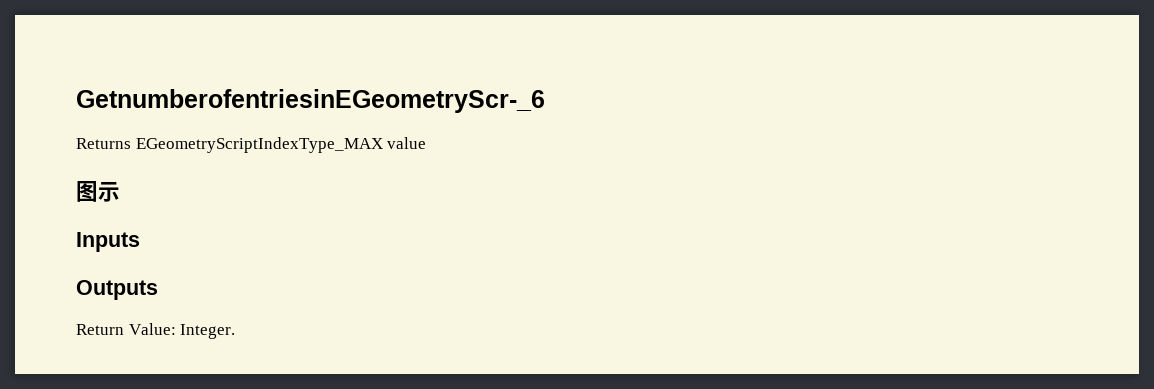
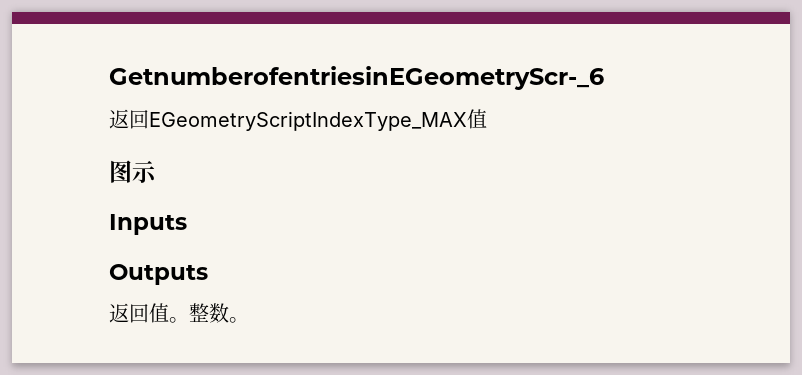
- Returns EGeometryScriptIndexType_MAX value
+ 返回EGeometryScriptIndexType_MAX值
- Return Value: Integer.
+ 返回值。整数。

